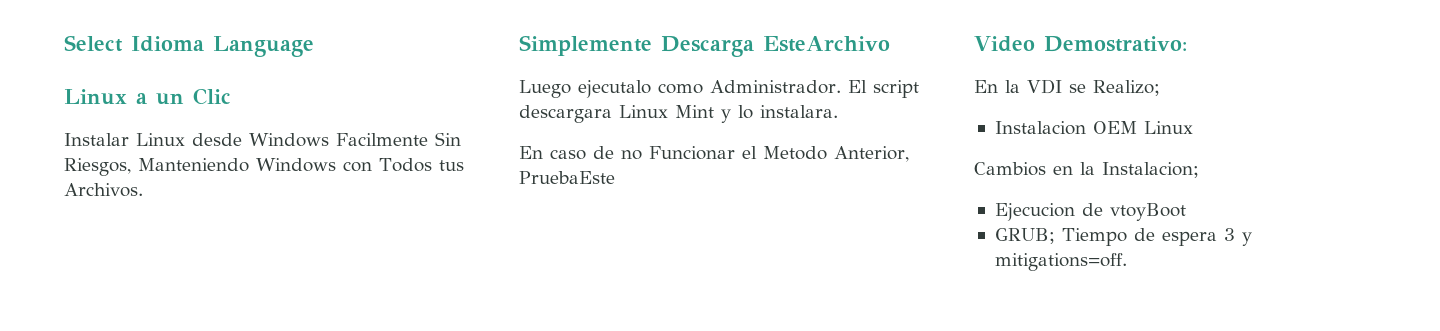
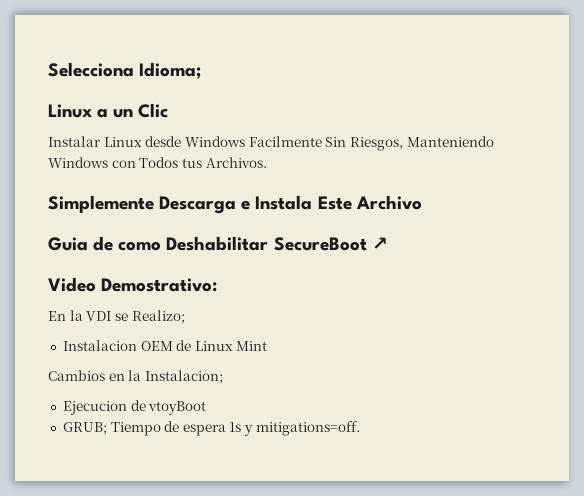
- Select Idioma Language
+ Selecciona Idioma;
- Simplemente Descarga EsteArchivo
- Luego ejecutalo como Administrador. El script descargara Linux Mint y lo instalara.
- En caso de no Funcionar el Metodo Anterior, PruebaEste
+ Simplemente Descarga e Instala Este Archivo
+ Guia de como Deshabilitar SecureBoot ↗
- Instalacion OEM Linux
+ Instalacion OEM de Linux Mint
- GRUB; Tiempo de espera 3 y mitigations=off.
+ GRUB; Tiempo de espera 1s y mitigations=off.

